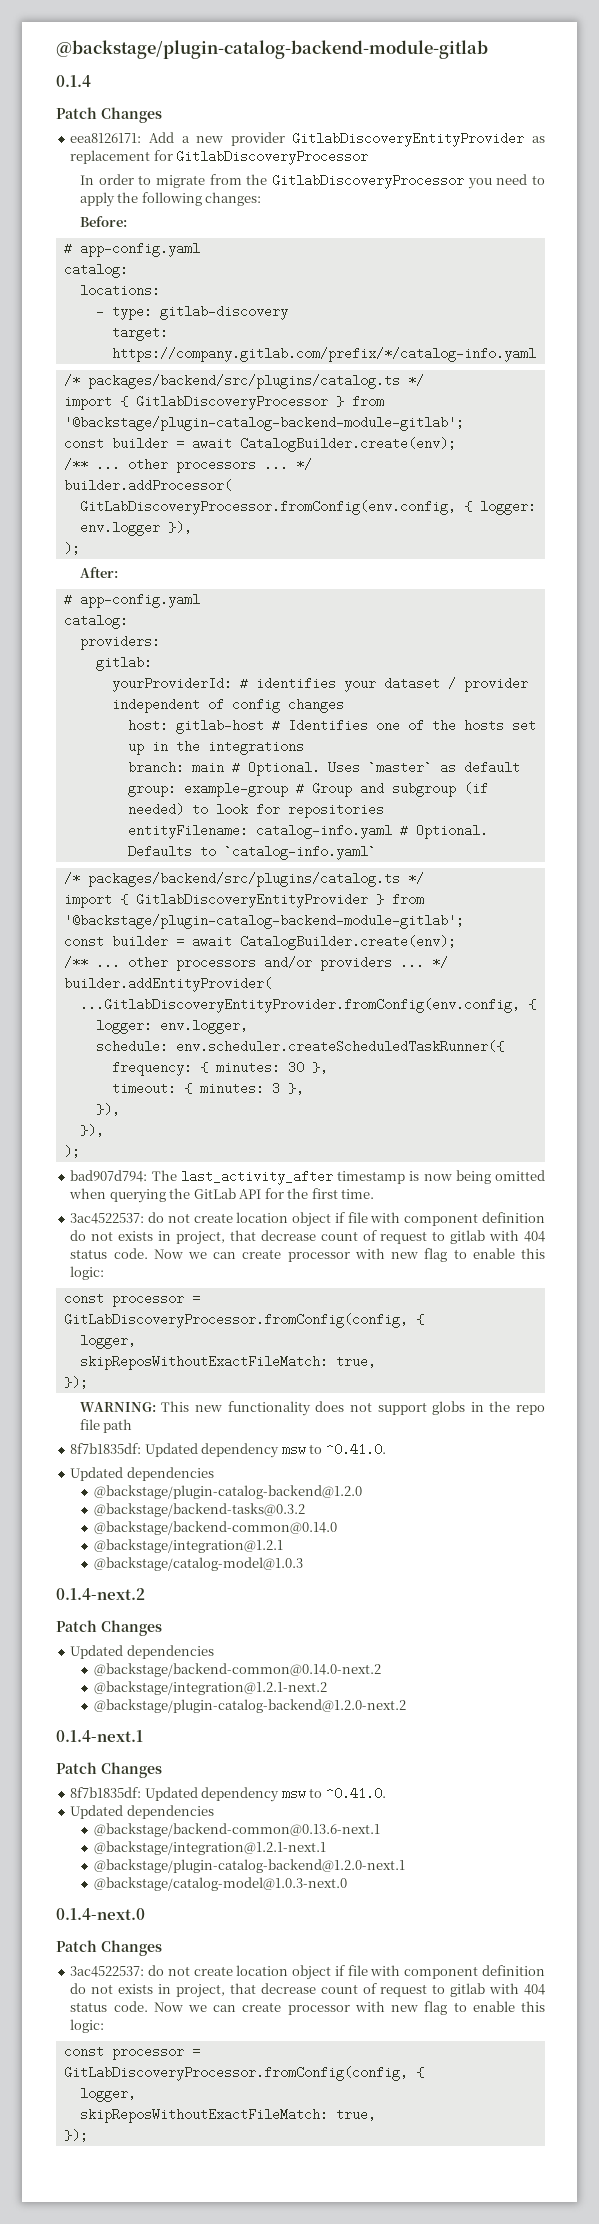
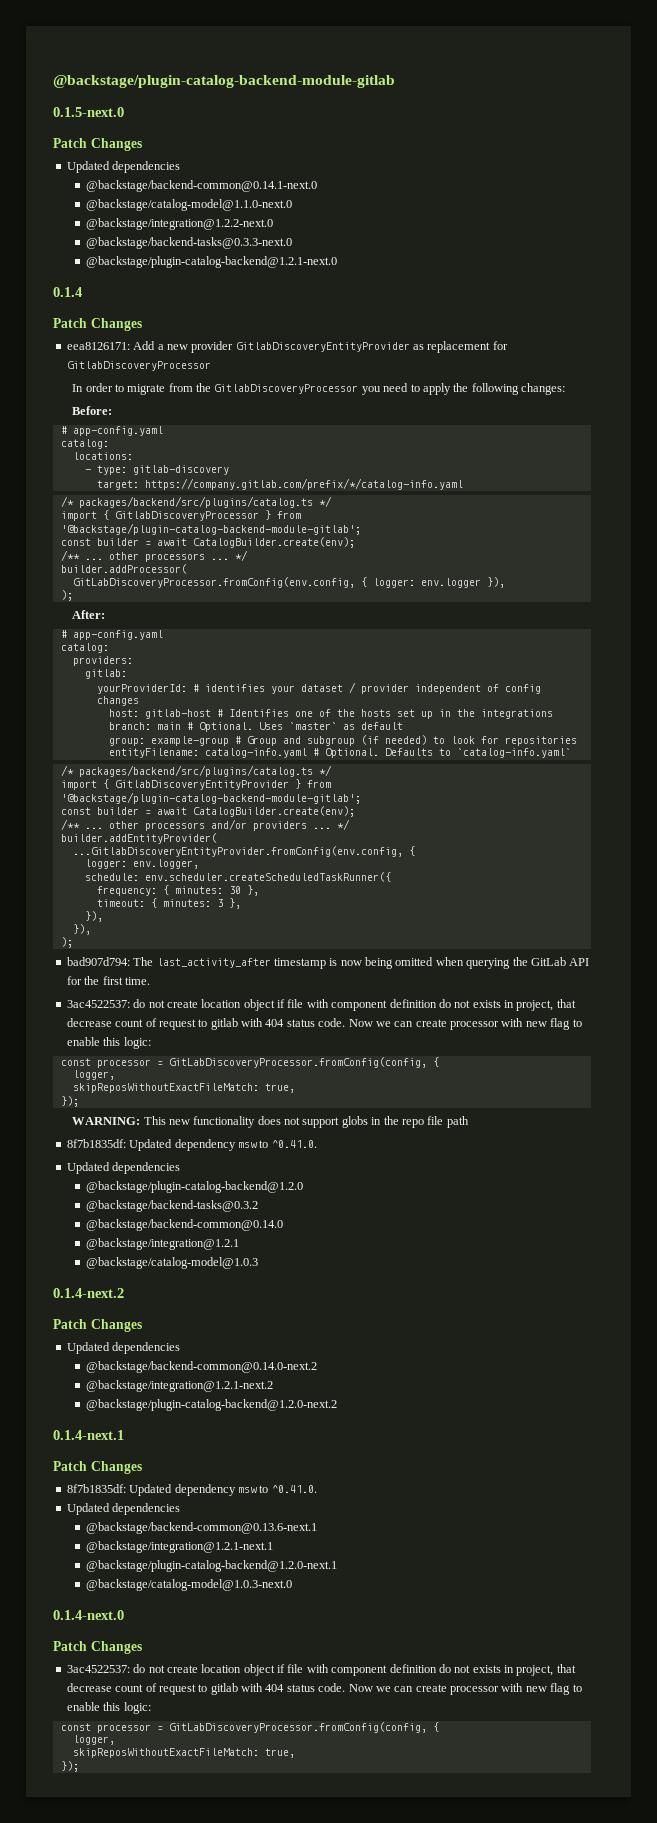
+ 0.1.5-next.0
+ Patch Changes
+ Updated dependencies
+ @backstage/backend-common@0.14.1-next.0
+ @backstage/catalog-model@1.1.0-next.0
+ @backstage/integration@1.2.2-next.0
+ @backstage/backend-tasks@0.3.3-next.0
+ @backstage/plugin-catalog-backend@1.2.1-next.0

